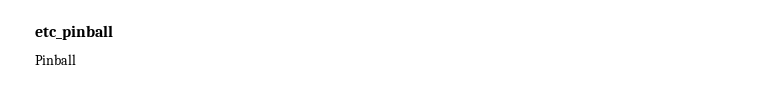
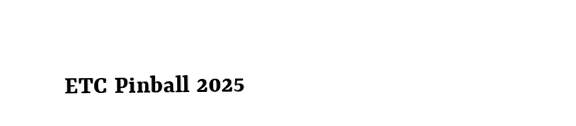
- etc_pinball
- Pinball
+ ETC Pinball 2025

